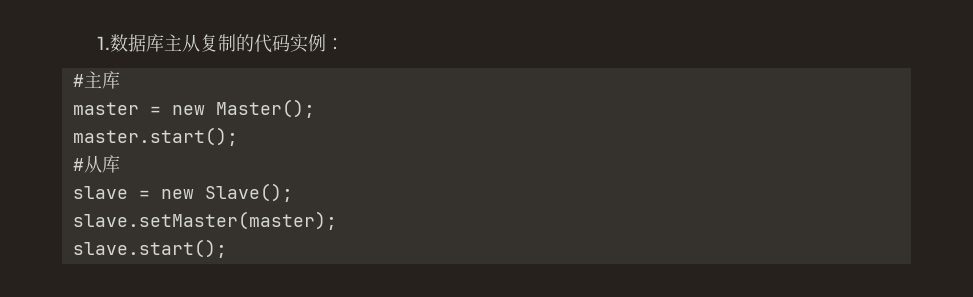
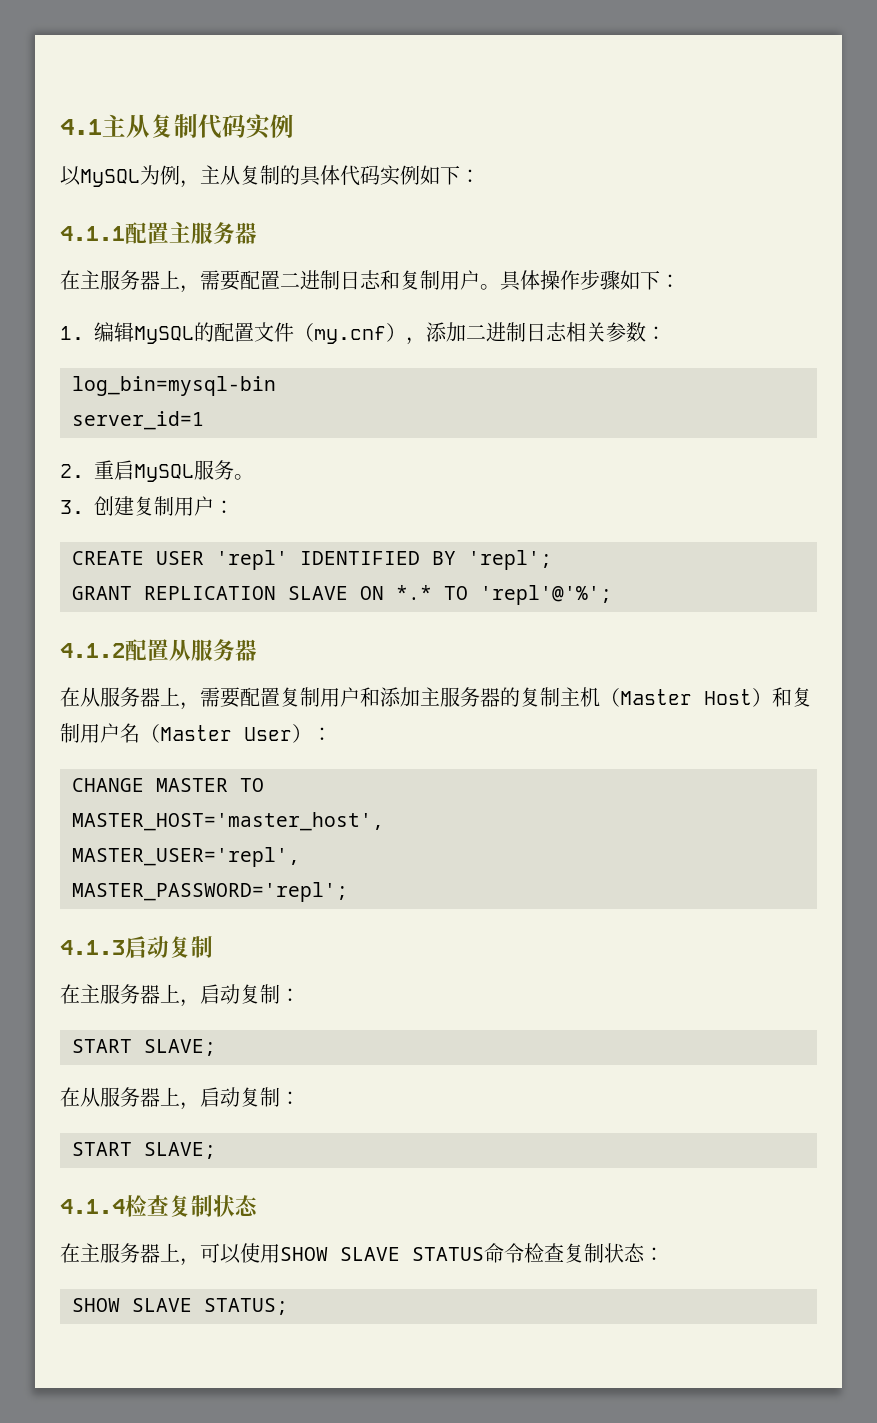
- 1.数据库主从复制的代码实例：
- #主库
- master = new Master();
- master.start();
- #从库
- slave = new Slave();
- slave.setMaster(master);
- slave.start();
+ 4.1主从复制代码实例
+ 以MySQL为例，主从复制的具体代码实例如下：
+ 4.1.1配置主服务器
+ 在主服务器上，需要配置二进制日志和复制用户。具体操作步骤如下：
+ 1.编辑MySQL的配置文件（my.cnf），添加二进制日志相关参数：
+ log_bin=mysql-bin
+ server_id=1
+ 2.重启MySQL服务。
+ 3.创建复制用户：
+ CREATE USER 'repl' IDENTIFIED BY 'repl';
+ GRANT REPLICATION SLAVE ON *.* TO 'repl'@'%';
+ 4.1.2配置从服务器
+ 在从服务器上，需要配置复制用户和添加主服务器的复制主机（Master Host）和复制用户名（Master User）：
+ CHANGE MASTER TO
+ MASTER_HOST='master_host',
+ MASTER_USER='repl',
+ MASTER_PASSWORD='repl';
+ 4.1.3启动复制
+ 在主服务器上，启动复制：
+ START SLAVE;
+ 在从服务器上，启动复制：
+ START SLAVE;
+ 4.1.4检查复制状态
+ 在主服务器上，可以使用SHOW SLAVE STATUS命令检查复制状态：
+ SHOW SLAVE STATUS;

